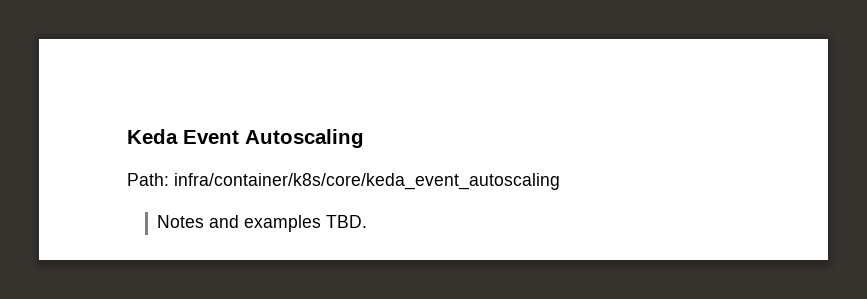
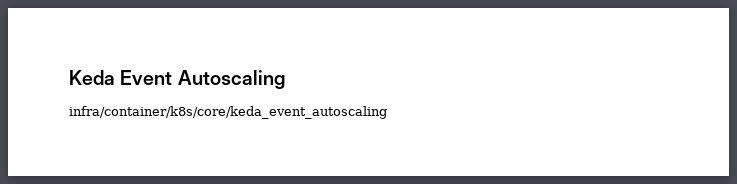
- Path: infra/container/k8s/core/keda_event_autoscaling
+ infra/container/k8s/core/keda_event_autoscaling
- Notes and examples TBD.

